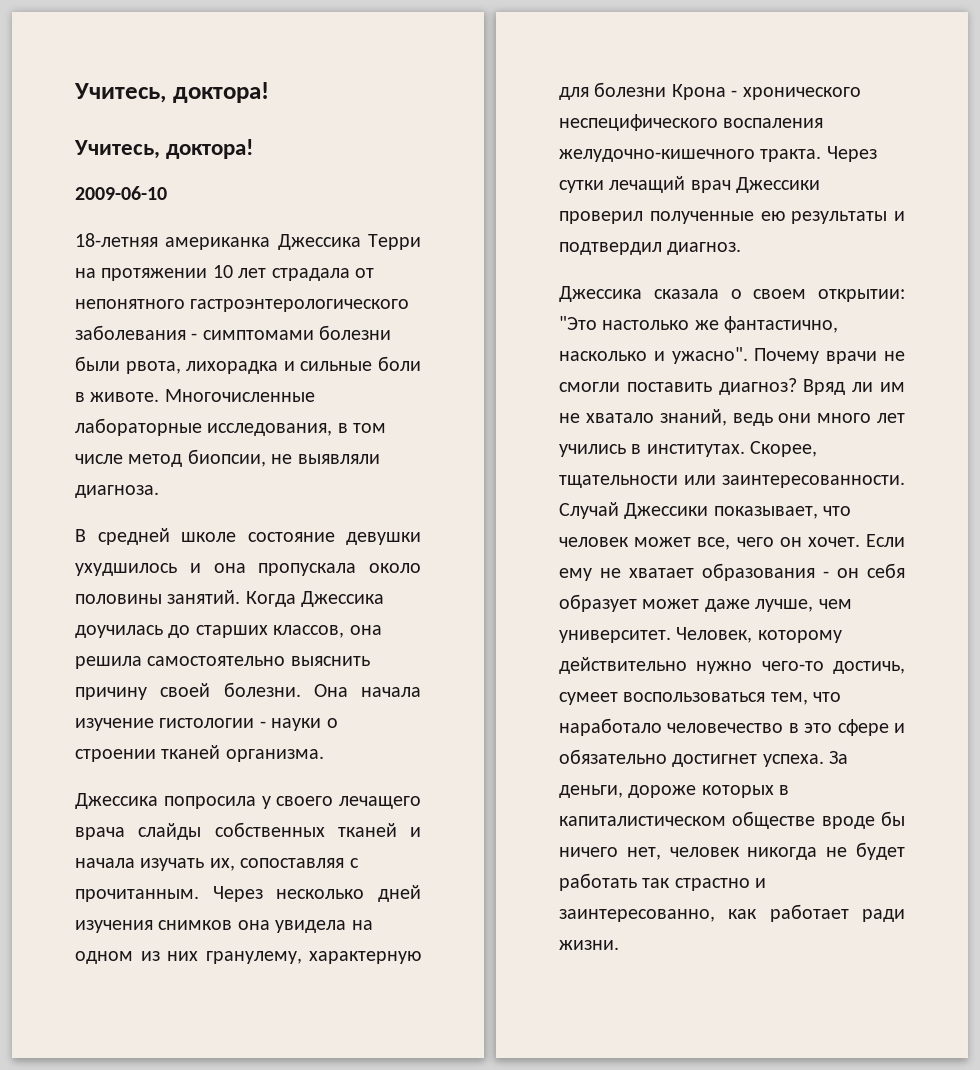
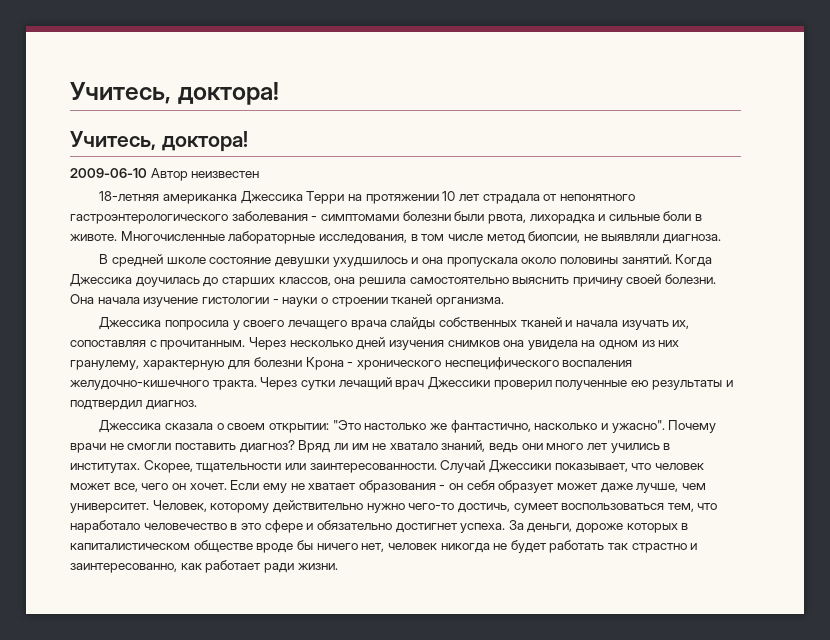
- 2009-06-10
+ 2009-06-10 Автор неизвестен

